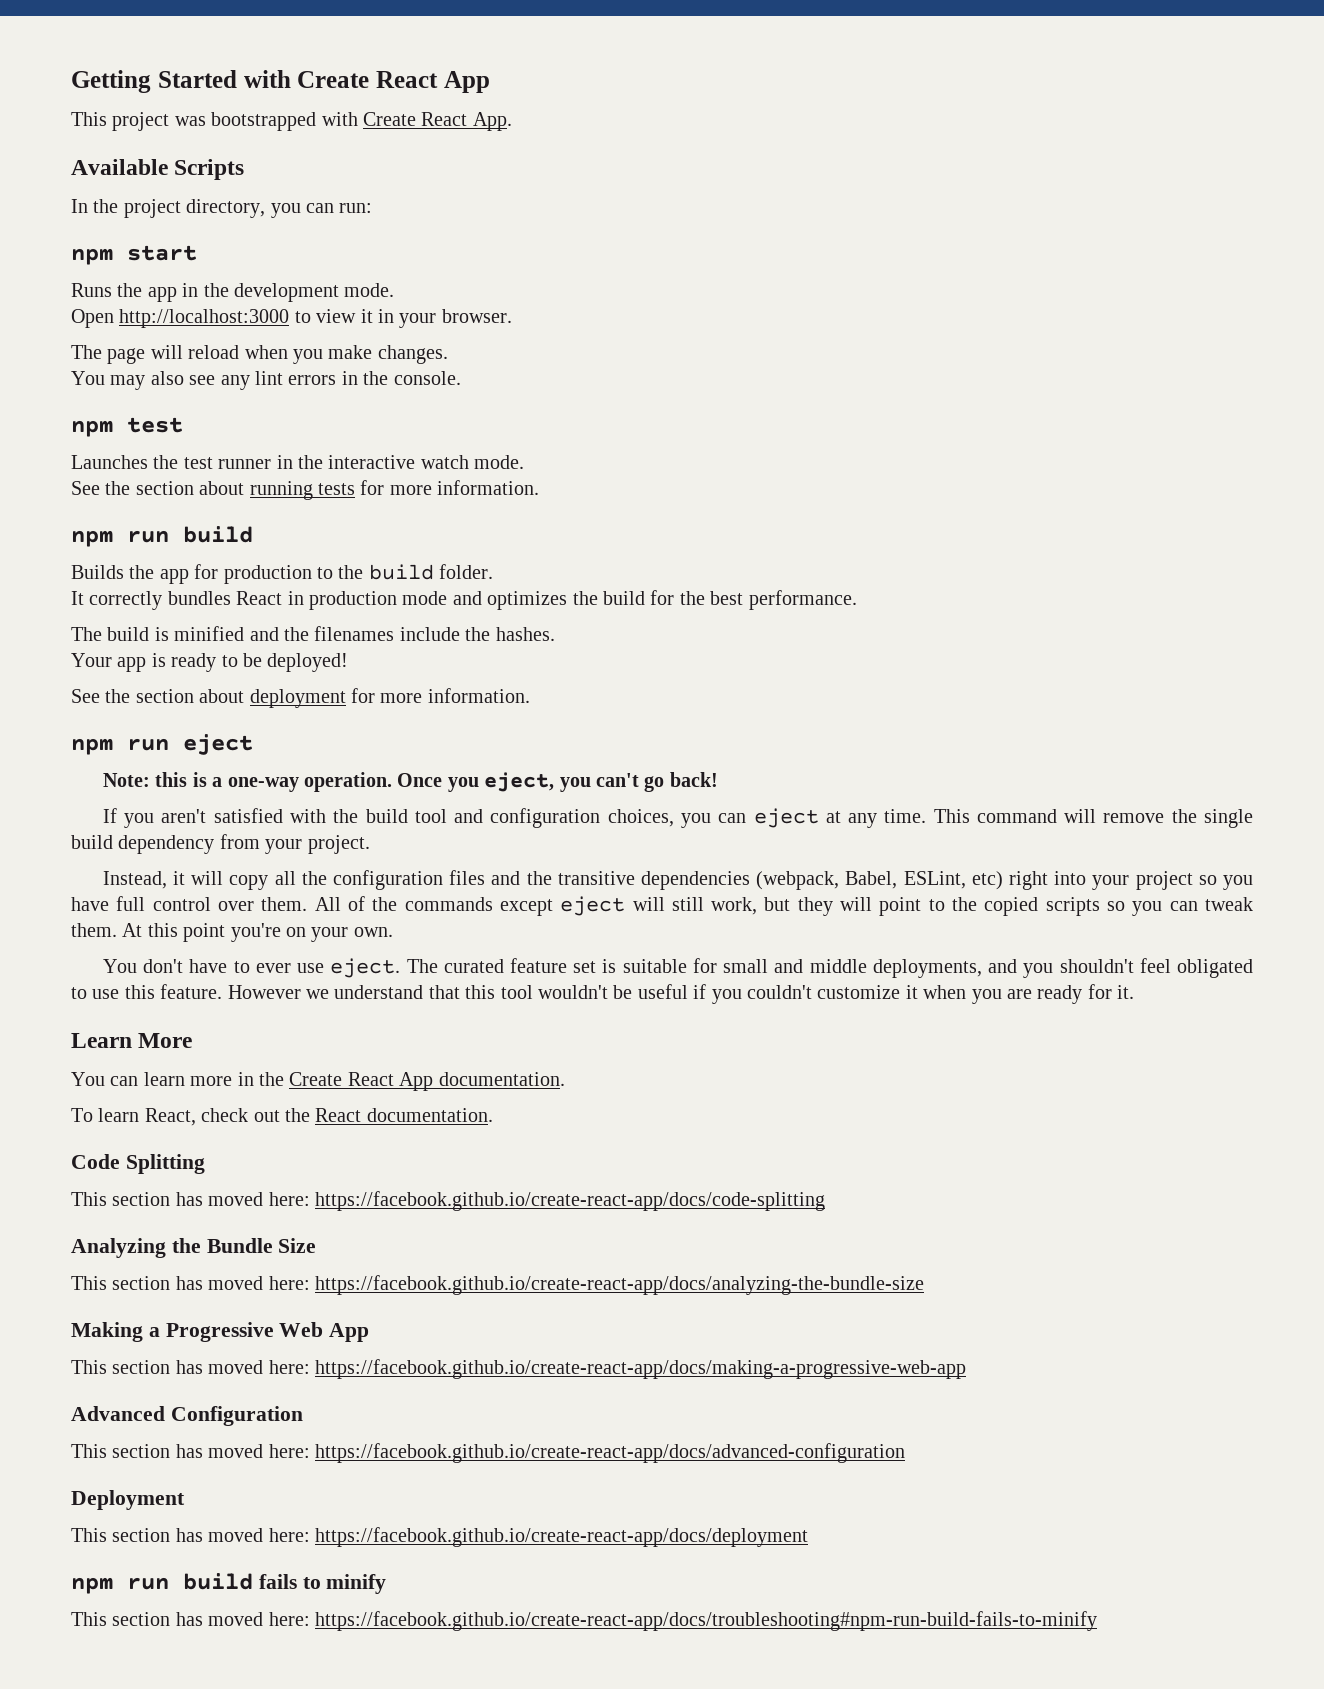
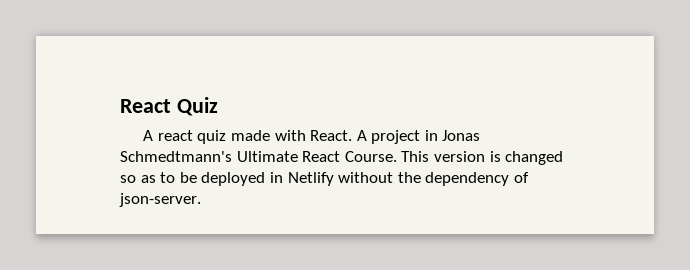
- Getting Started with Create React App
- This project was bootstrapped with Create React App.
- Available Scripts
- In the project directory, you can run:
- npm start
- Runs the app in the development mode.
- Open http://localhost:3000 to view it in your browser.
- The page will reload when you make changes.
- You may also see any lint errors in the console.
- npm test
- Launches the test runner in the interactive watch mode.
- See the section about running tests for more information.
- npm run build
- Builds the app for production to the build folder.
- It correctly bundles React in production mode and optimizes the build for the best performance.
- The build is minified and the filenames include the hashes.
- Your app is ready to be deployed!
- See the section about deployment for more information.
- npm run eject
- Note: this is a one-way operation. Once you eject, you can't go back!
- If you aren't satisfied with the build tool and configuration choices, you can eject at any time. This command will remove the single build dependency from your project.
- Instead, it will copy all the configuration files and the transitive dependencies (webpack, Babel, ESLint, etc) right into your project so you have full control over them. All of the commands except eject will still work, but they will point to the copied scripts so you can tweak them. At this point you're on your own.
- You don't have to ever use eject. The curated feature set is suitable for small and middle deployments, and you shouldn't feel obligated to use this feature. However we understand that this tool wouldn't be useful if you couldn't customize it when you are ready for it.
- Learn More
- You can learn more in the Create React App documentation.
- To learn React, check out the React documentation.
- Code Splitting
- This section has moved here: https://facebook.github.io/create-react-app/docs/code-splitting
- Analyzing the Bundle Size
- This section has moved here: https://facebook.github.io/create-react-app/docs/analyzing-the-bundle-size
- Making a Progressive Web App
- This section has moved here: https://facebook.github.io/create-react-app/docs/making-a-progressive-web-app
- Advanced Configuration
- This section has moved here: https://facebook.github.io/create-react-app/docs/advanced-configuration
- Deployment
- This section has moved here: https://facebook.github.io/create-react-app/docs/deployment
- npm run build fails to minify
- This section has moved here: https://facebook.github.io/create-react-app/docs/troubleshooting#npm-run-build-fails-to-minify
+ React Quiz
+ A react quiz made with React. A project in Jonas Schmedtmann's Ultimate React Course. This version is changed so as to be deployed in Netlify without the dependency of json-server.

